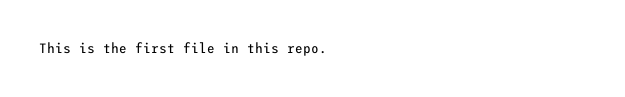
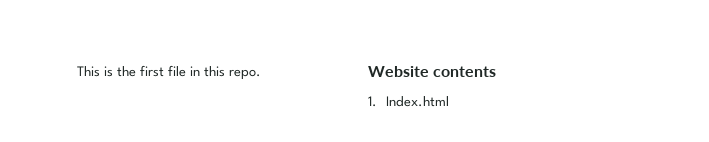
+ Website contents
+ 1. Index.html

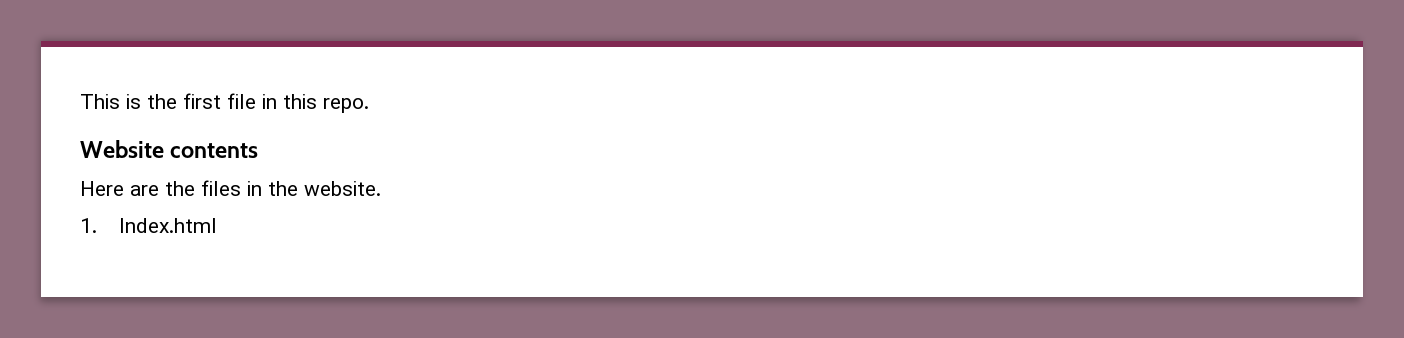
+ Here are the files in the website.

